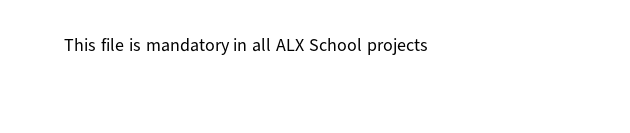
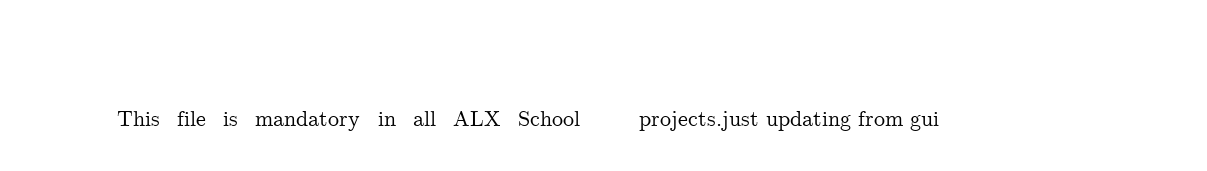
- This file is mandatory in all ALX School projects
+ This file is mandatory in all ALX School projects.just updating from gui

